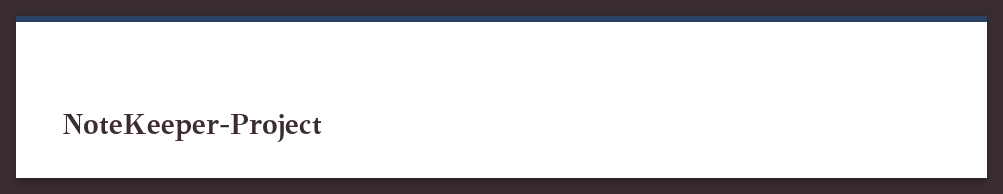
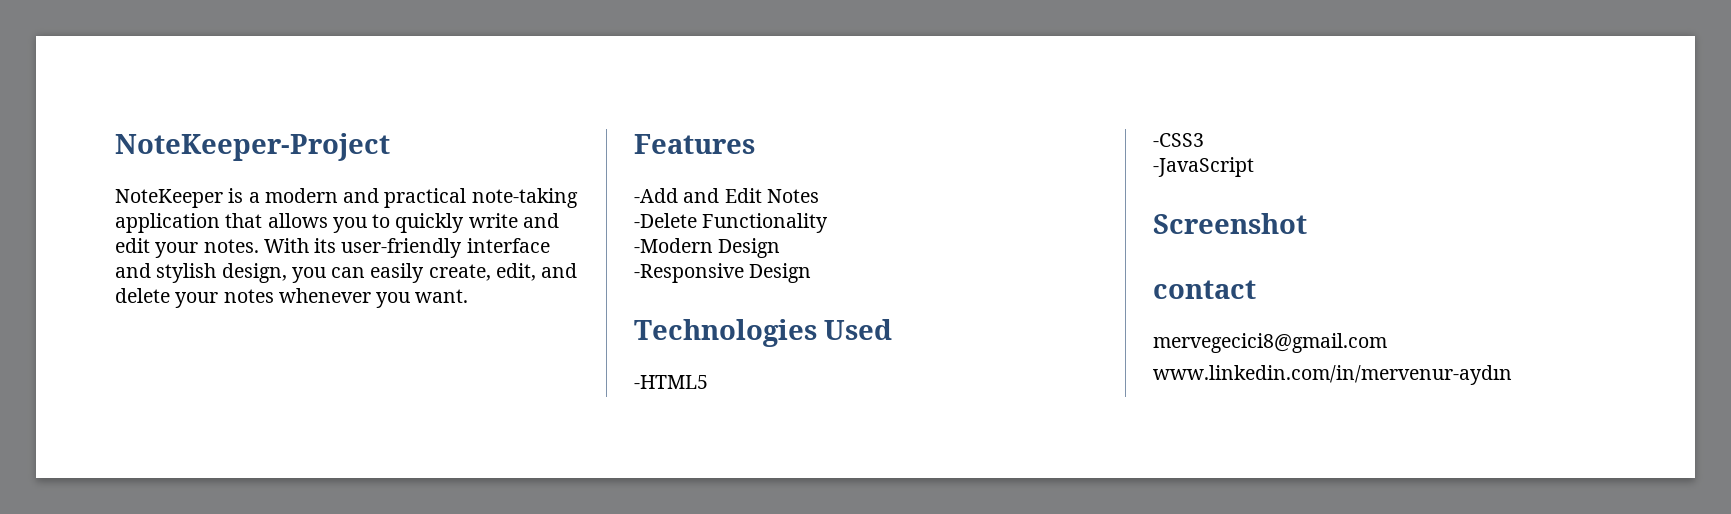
+ NoteKeeper is a modern and practical note-taking application that allows you to quickly write and edit your notes. With its user-friendly interface and stylish design, you can easily create, edit, and delete your notes whenever you want.
+ Features
+ -Add and Edit Notes
+ -Delete Functionality
+ -Modern Design
+ -Responsive Design
+ Technologies Used
+ -HTML5
+ -CSS3
+ -JavaScript
+ Screenshot
+ contact
+ mervegecici8@gmail.com
+ www.linkedin.com/in/mervenur-aydın

